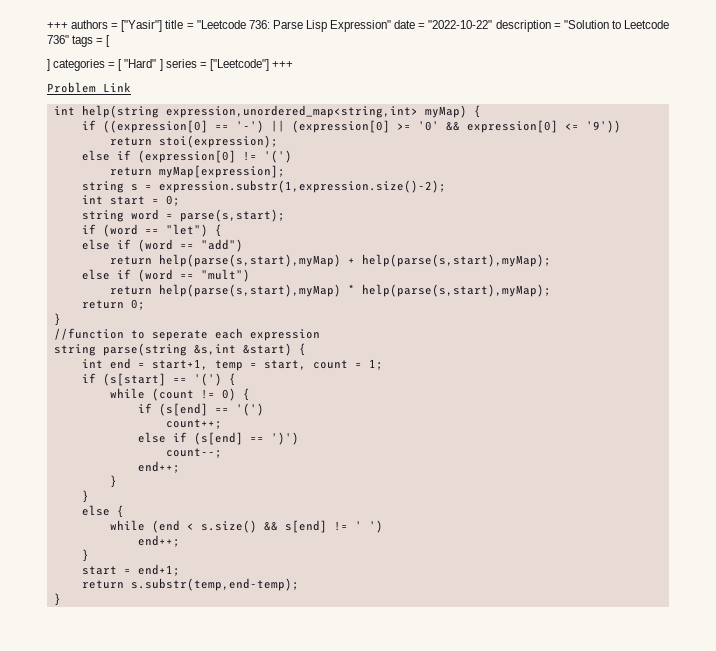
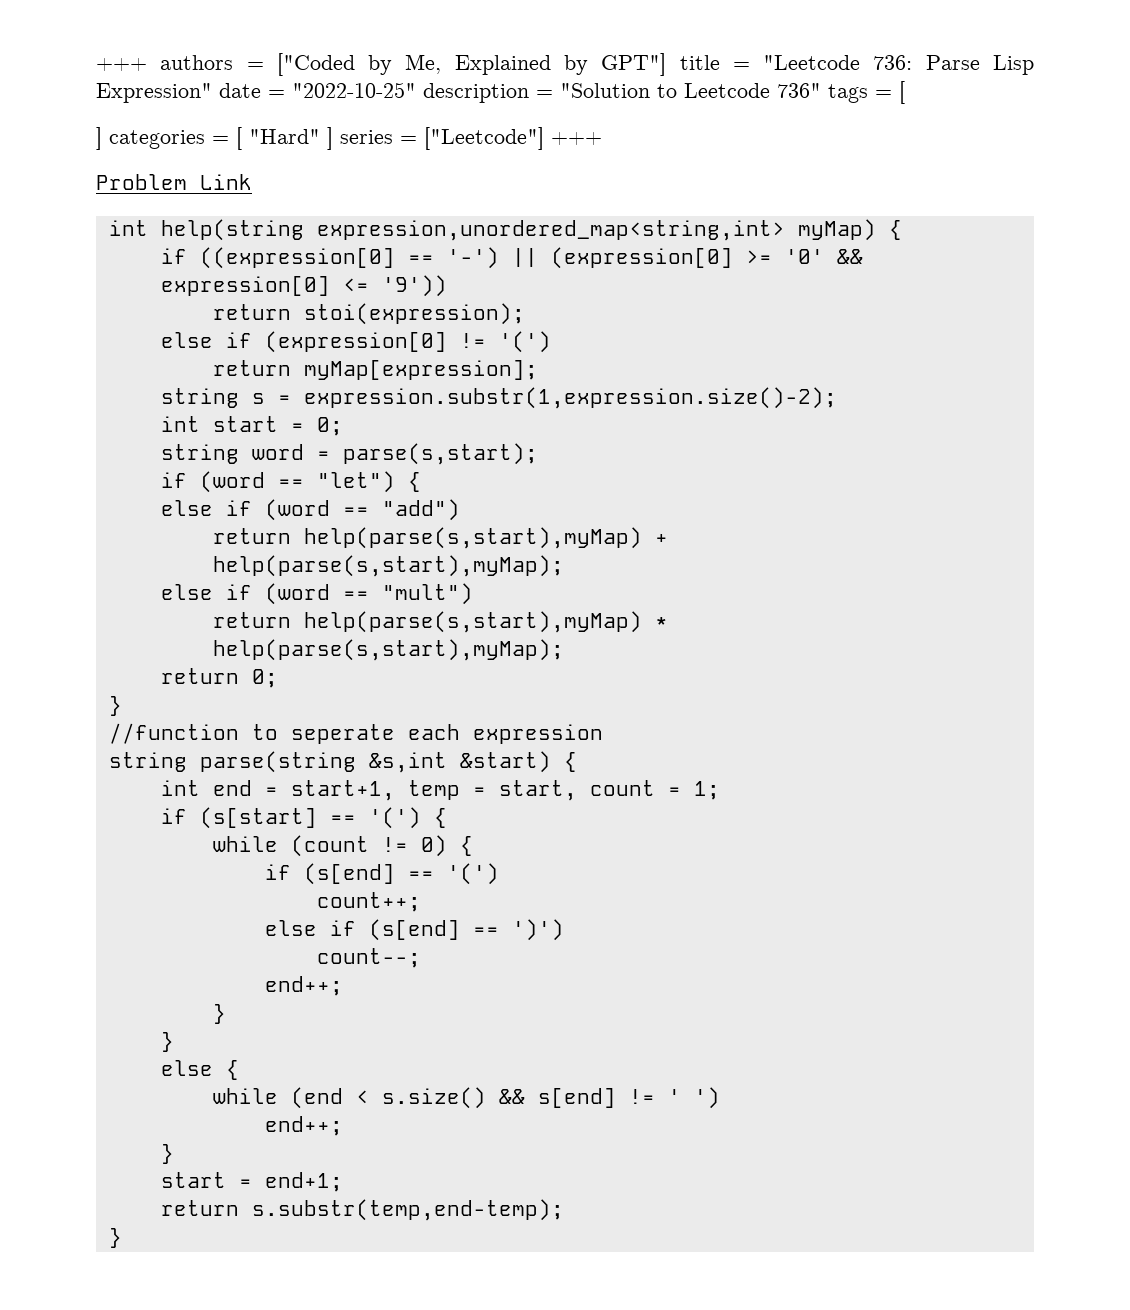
- +++ authors = ["Yasir"] title = "Leetcode 736: Parse Lisp Expression" date = "2022-10-22" description = "Solution to Leetcode 736" tags = [
+ +++ authors = ["Coded by Me, Explained by GPT"] title = "Leetcode 736: Parse Lisp Expression" date = "2022-10-25" description = "Solution to Leetcode 736" tags = [

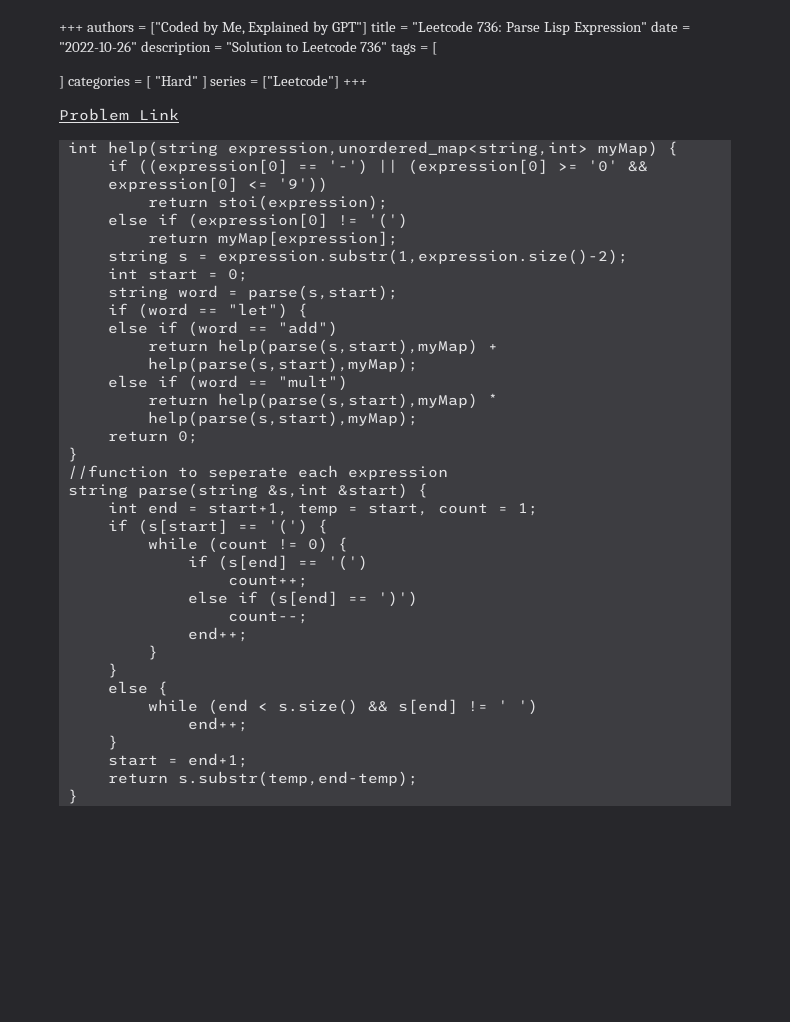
- +++ authors = ["Coded by Me, Explained by GPT"] title = "Leetcode 736: Parse Lisp Expression" date = "2022-10-25" description = "Solution to Leetcode 736" tags = [
+ +++ authors = ["Coded by Me, Explained by GPT"] title = "Leetcode 736: Parse Lisp Expression" date = "2022-10-26" description = "Solution to Leetcode 736" tags = [

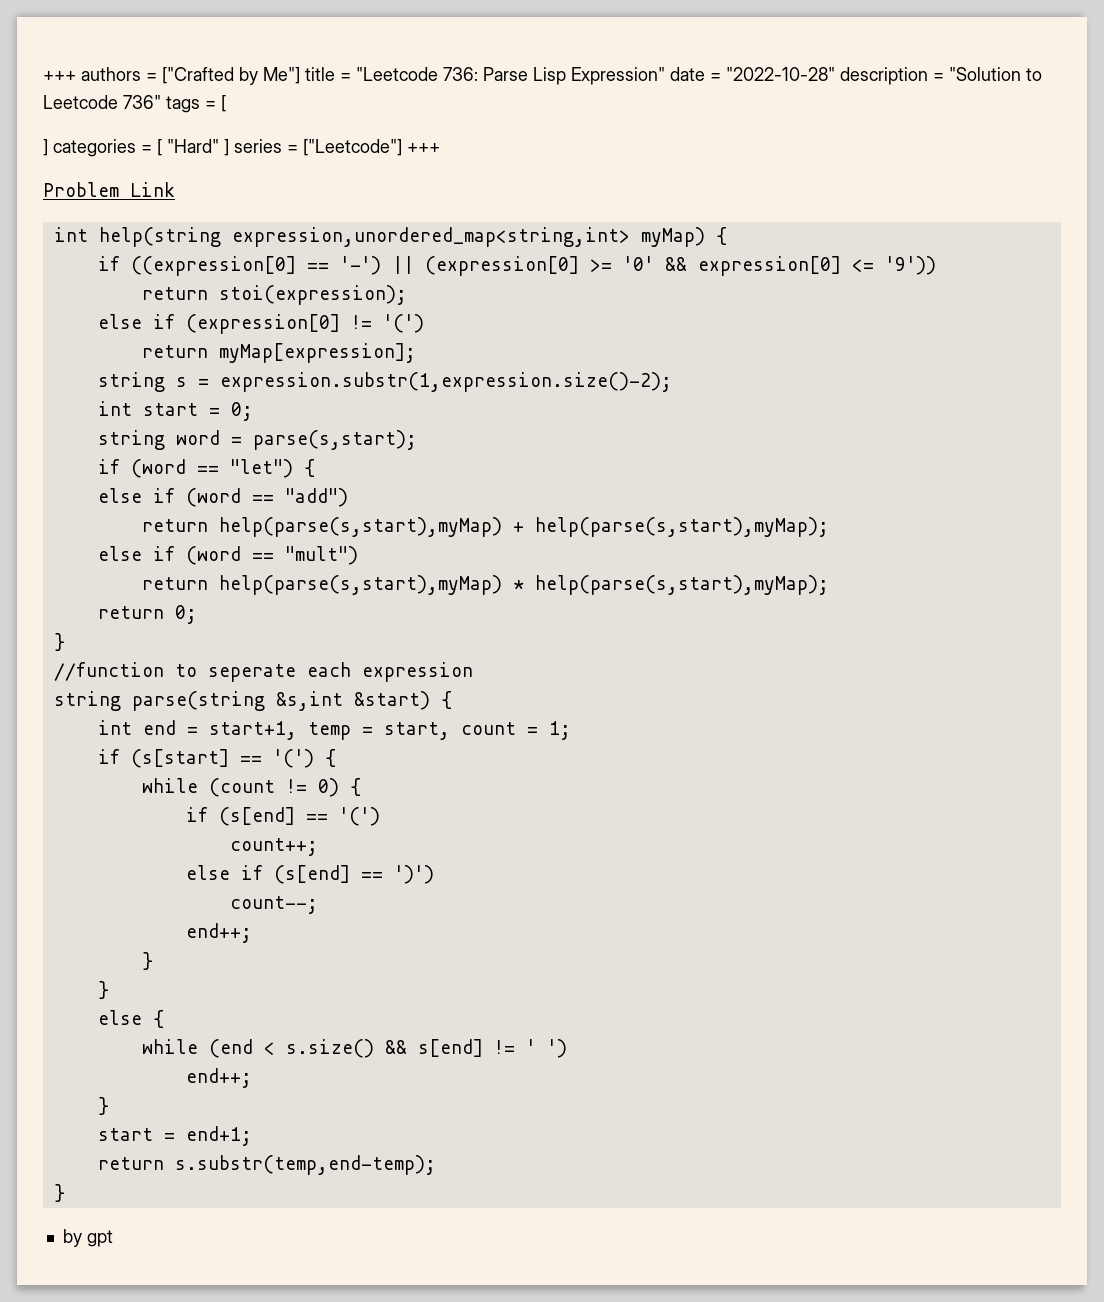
- +++ authors = ["Coded by Me, Explained by GPT"] title = "Leetcode 736: Parse Lisp Expression" date = "2022-10-26" description = "Solution to Leetcode 736" tags = [
+ +++ authors = ["Crafted by Me"] title = "Leetcode 736: Parse Lisp Expression" date = "2022-10-28" description = "Solution to Leetcode 736" tags = [
+ by gpt

